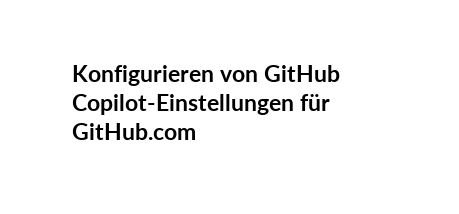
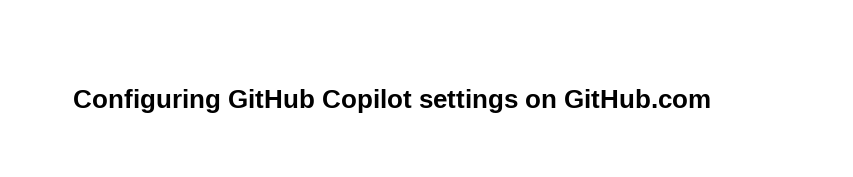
- Konfigurieren von GitHub Copilot-Einstellungen für GitHub.com
+ Configuring GitHub Copilot settings on GitHub.com

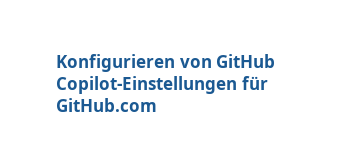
- Configuring GitHub Copilot settings on GitHub.com
+ Konfigurieren von GitHub Copilot-Einstellungen für GitHub.com

